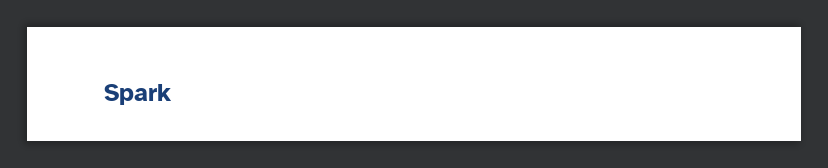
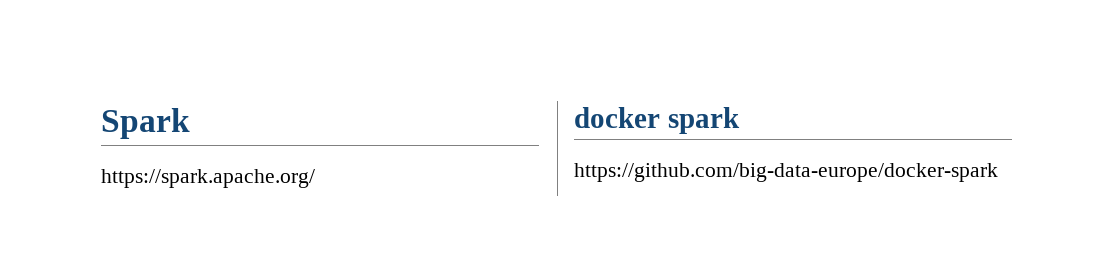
+ https://spark.apache.org/
+ docker spark
+ https://github.com/big-data-europe/docker-spark

